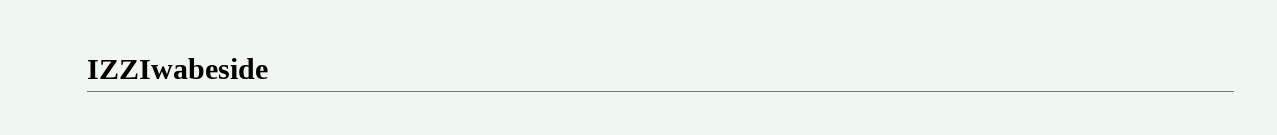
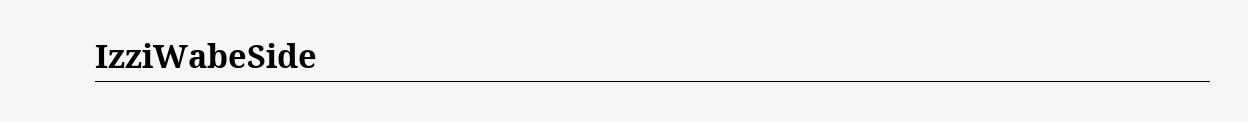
- IZZIwabeside
+ IzziWabeSide

